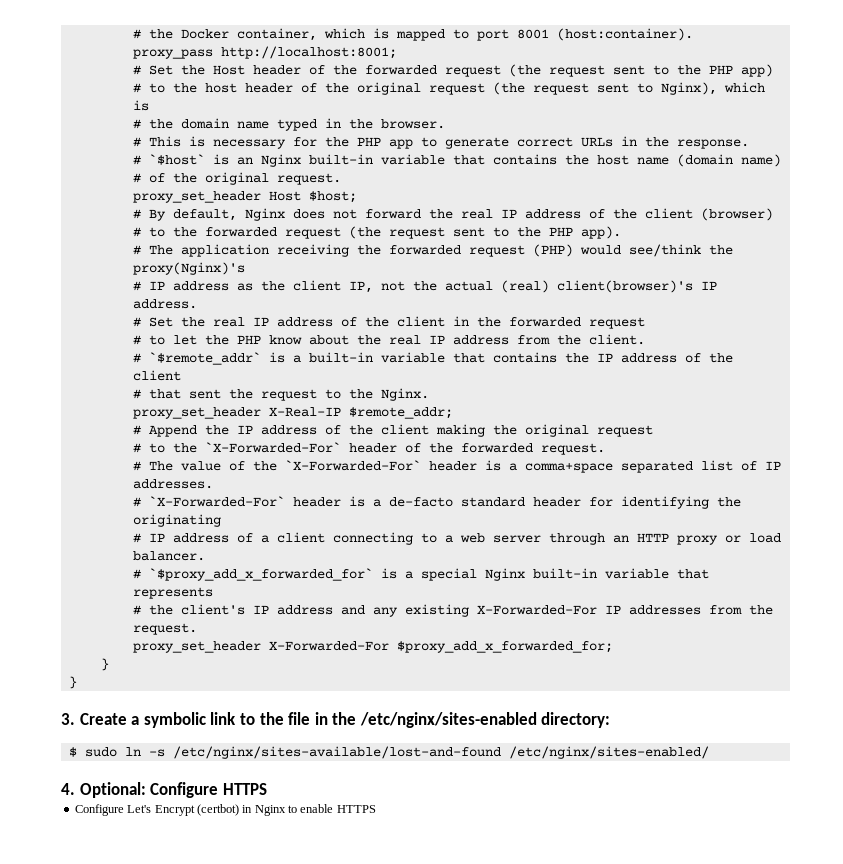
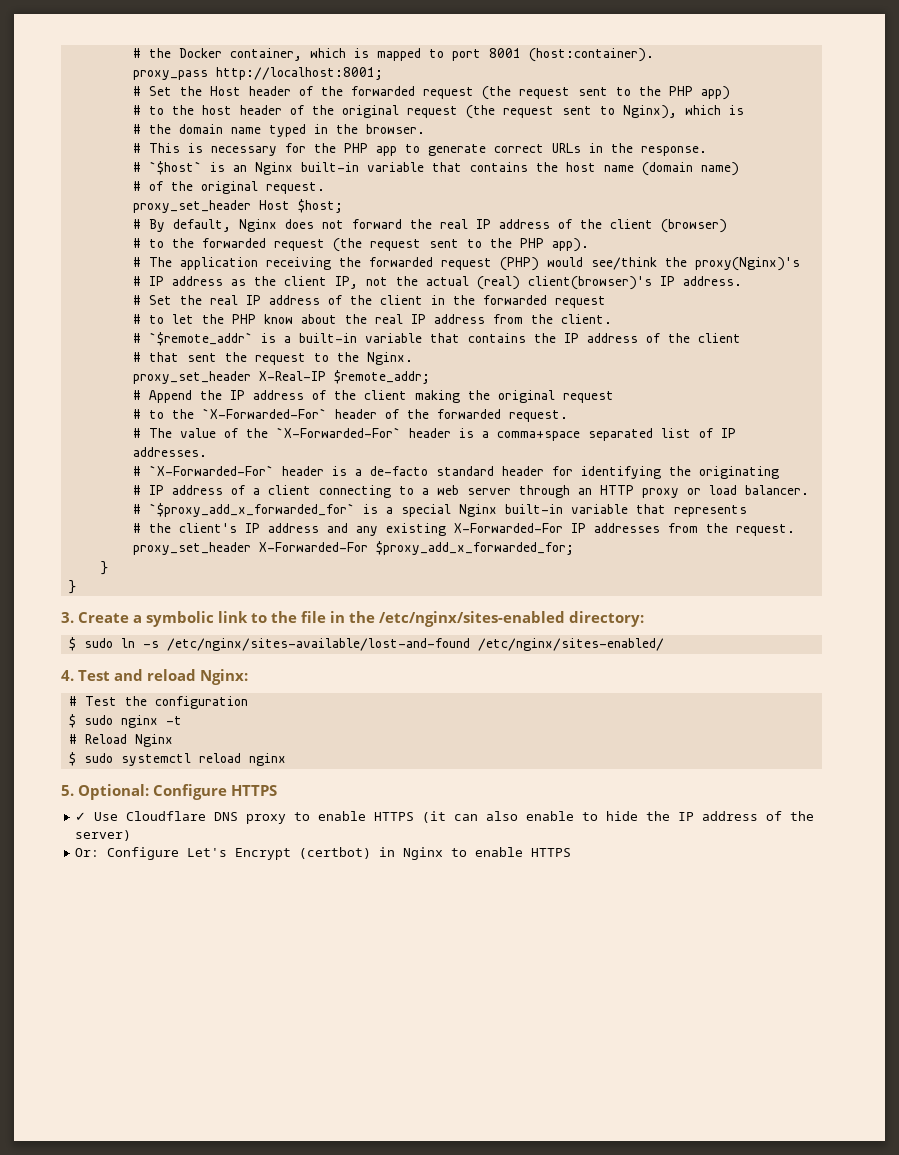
- 4. Optional: Configure HTTPS
- Configure Let's Encrypt (certbot) in Nginx to enable HTTPS
+ 4. Test and reload Nginx:
+ # Test the configuration
+ $ sudo nginx -t
+ # Reload Nginx
+ $ sudo systemctl reload nginx
+ 5. Optional: Configure HTTPS
+ ✓ Use Cloudflare DNS proxy to enable HTTPS (it can also enable to hide the IP address of the server)
+ Or: Configure Let's Encrypt (certbot) in Nginx to enable HTTPS

